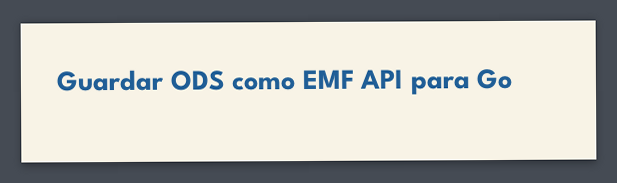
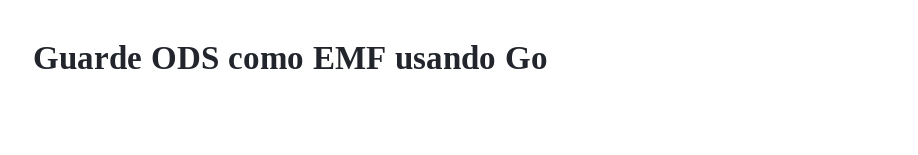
- Guardar ODS como EMF API para Go
+ Guarde ODS como EMF usando Go

